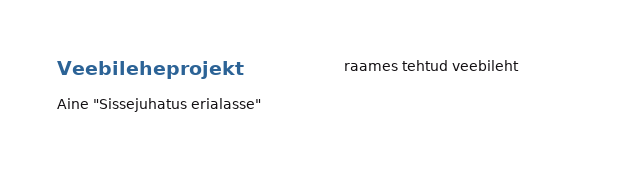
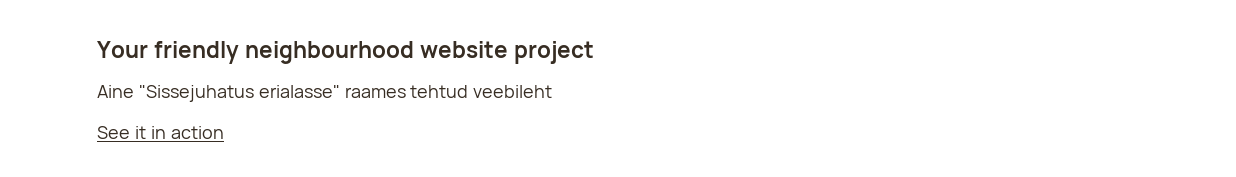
- Veebileheprojekt
+ Your friendly neighbourhood website project
+ See it in action

